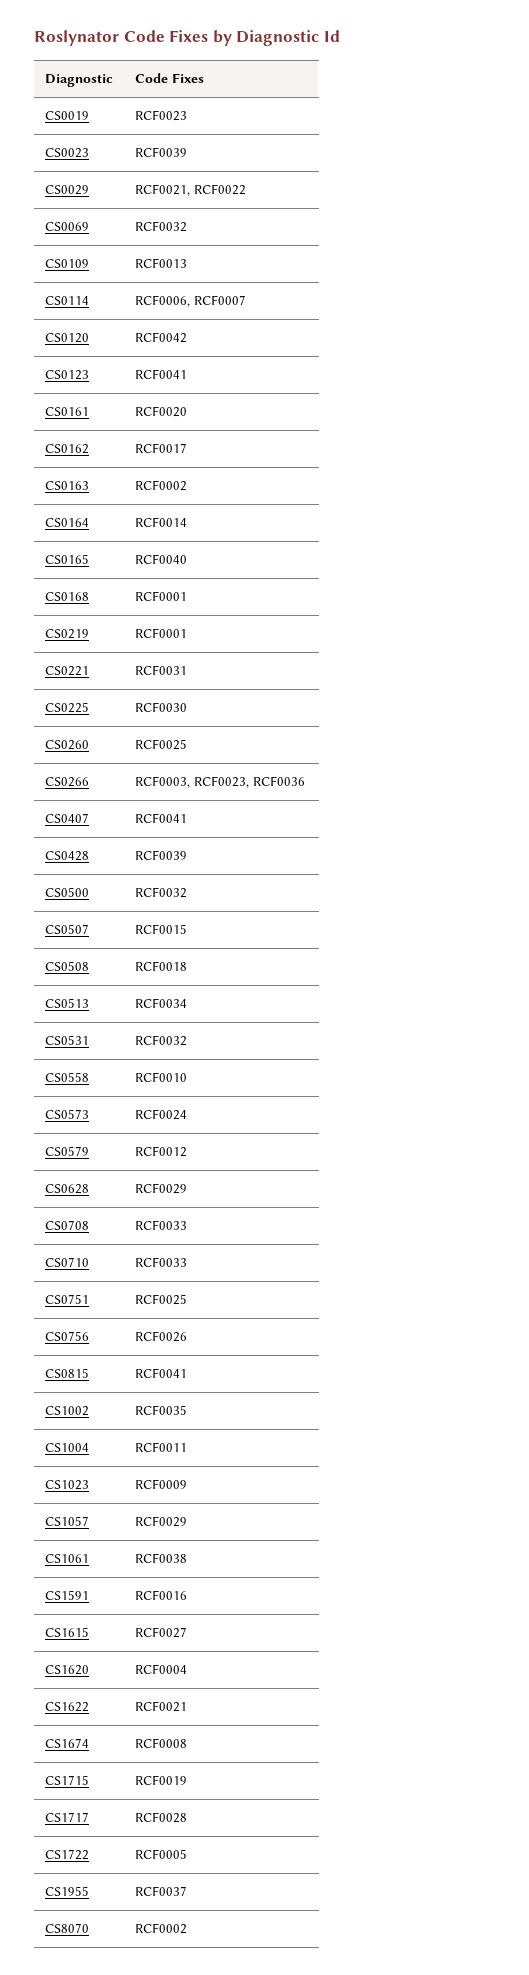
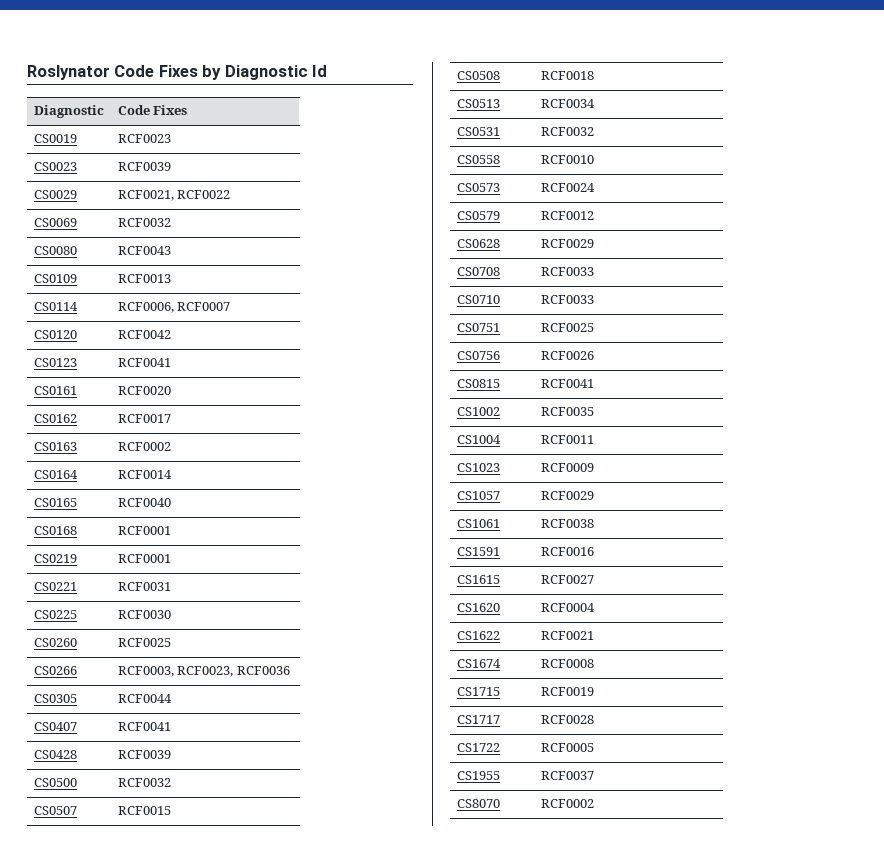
+ CS0080 | RCF0043
+ CS0305 | RCF0044

